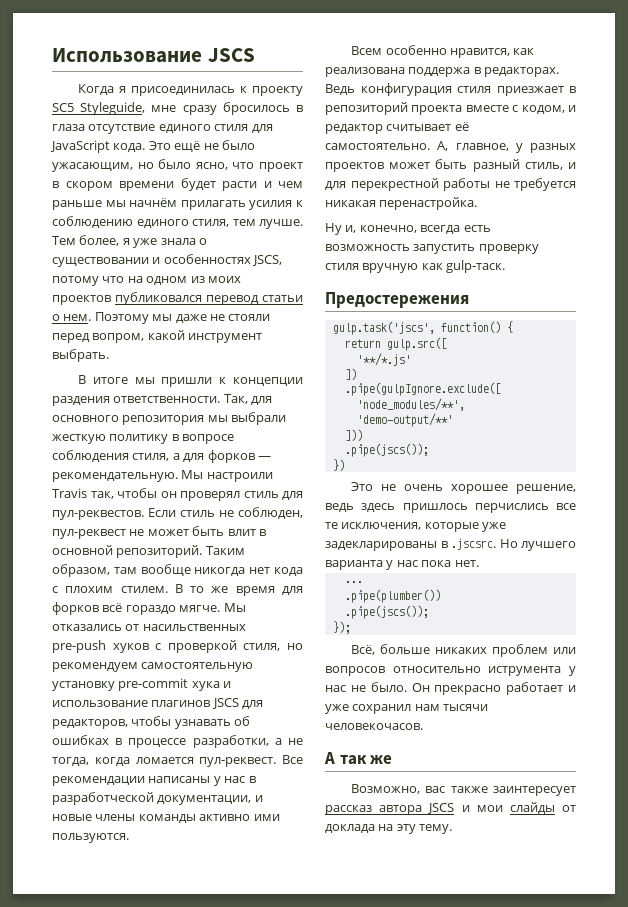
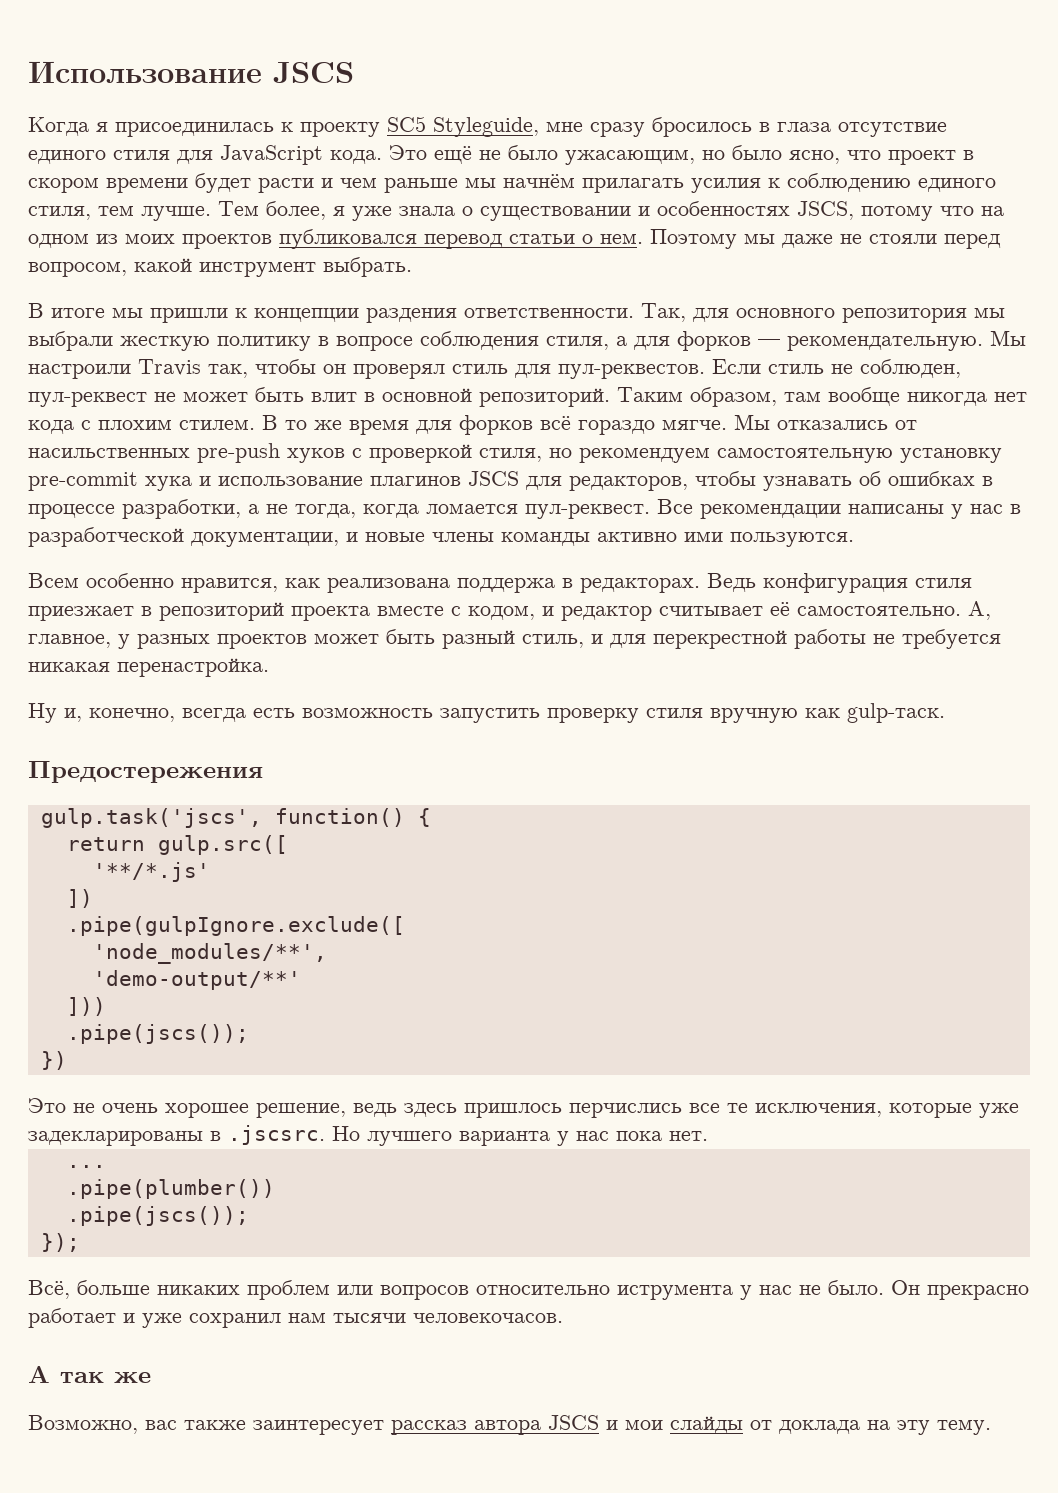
- Поэтому мы даже не стояли перед вопром, какой инструмент выбрать.
+ Поэтому мы даже не стояли перед вопросом, какой инструмент выбрать.

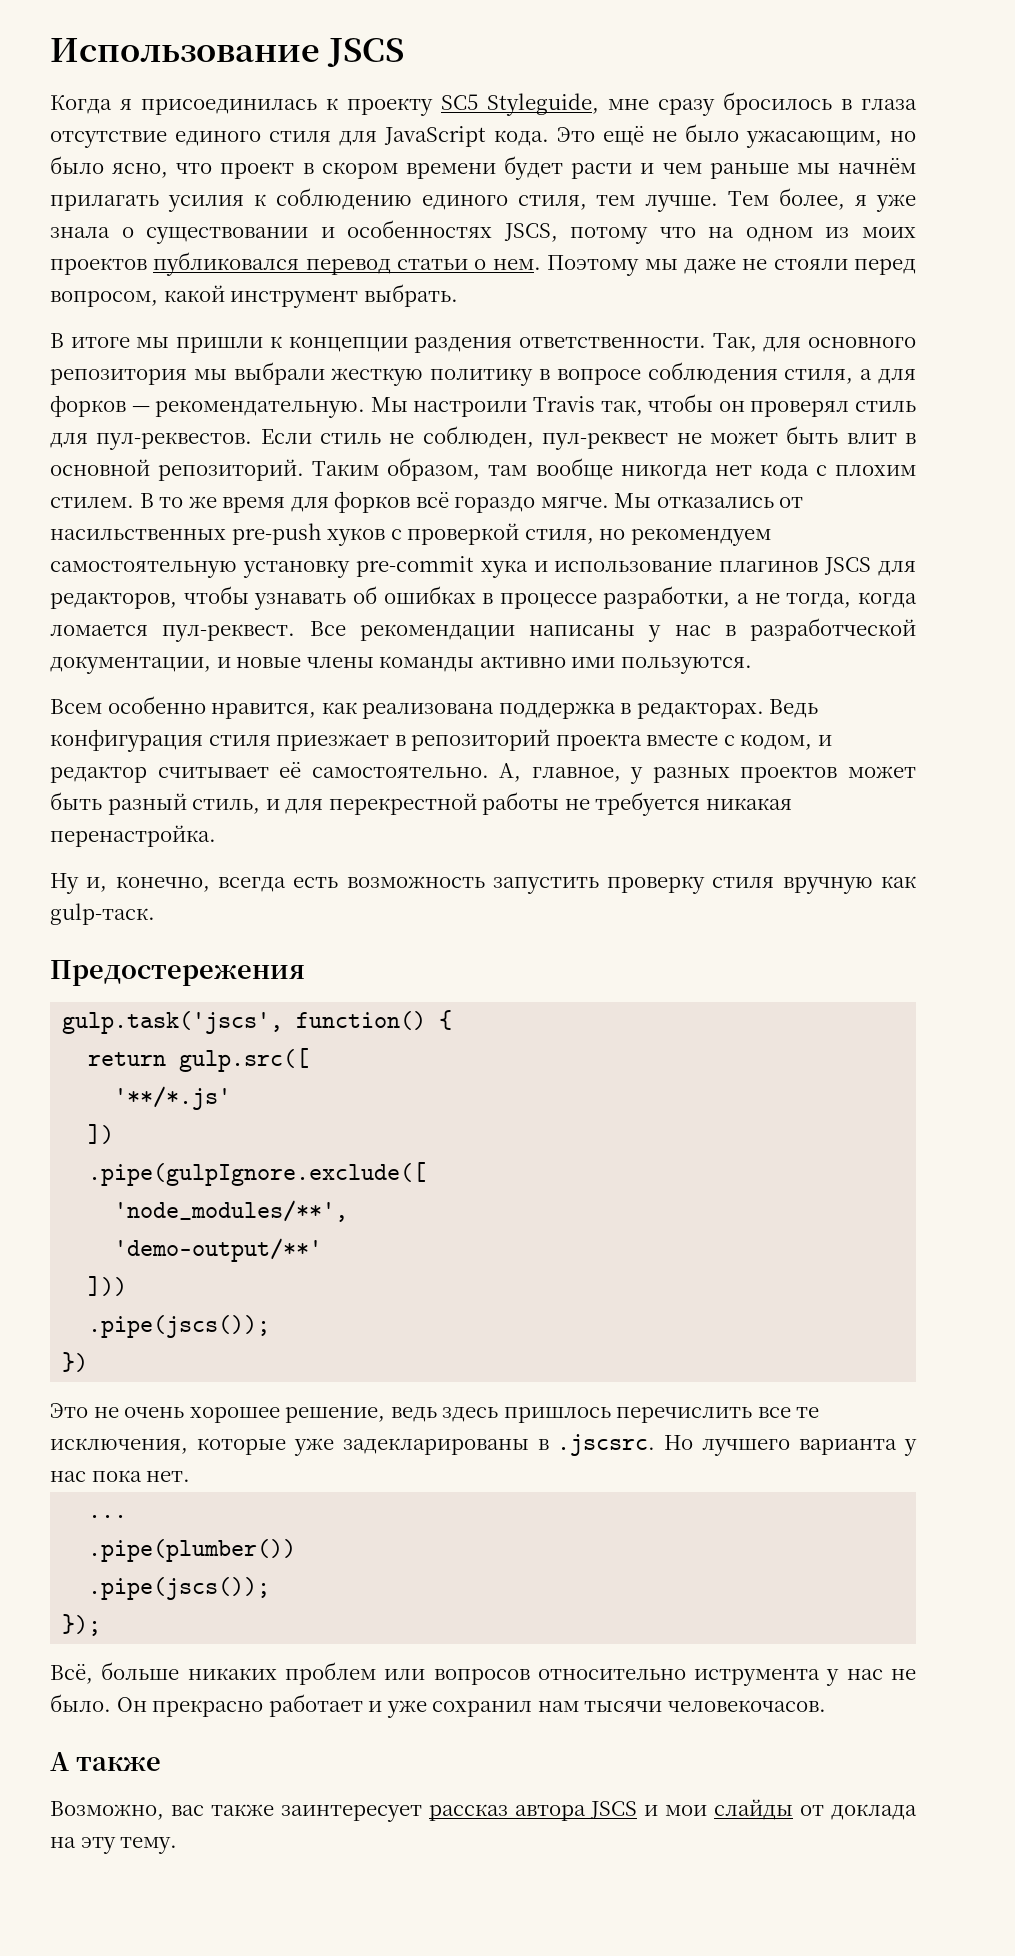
- Всем особенно нравится, как реализована поддержа в редакторах.
+ Всем особенно нравится, как реализована поддержка в редакторах.
- Это не очень хорошее решение, ведь здесь пришлось перчислись все те исключения, которые уже задекларированы в .jscsrc. Но лучшего варианта у нас пока нет.
+ Это не очень хорошее решение, ведь здесь пришлось перечислить все те исключения, которые уже задекларированы в .jscsrc. Но лучшего варианта у нас пока нет.
- А так же
+ А также

